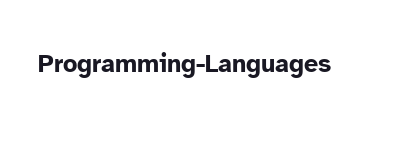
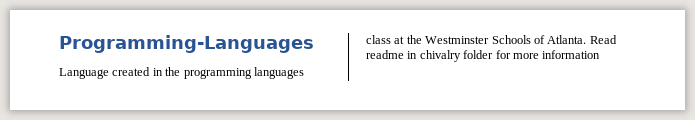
+ Language created in the programming languages class at the Westminster Schools of Atlanta. Read readme in chivalry folder for more information

